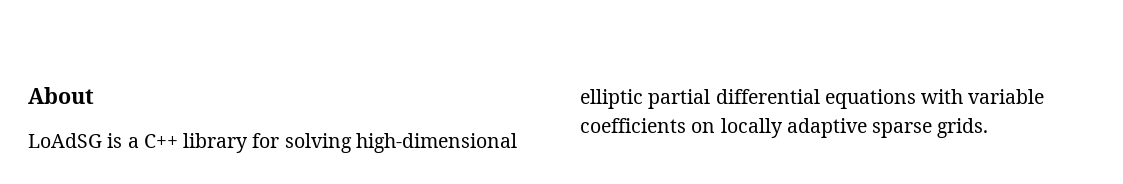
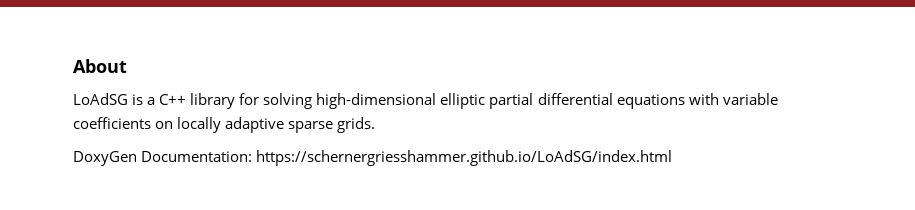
+ DoxyGen Documentation: https://schernergriesshammer.github.io/LoAdSG/index.html

